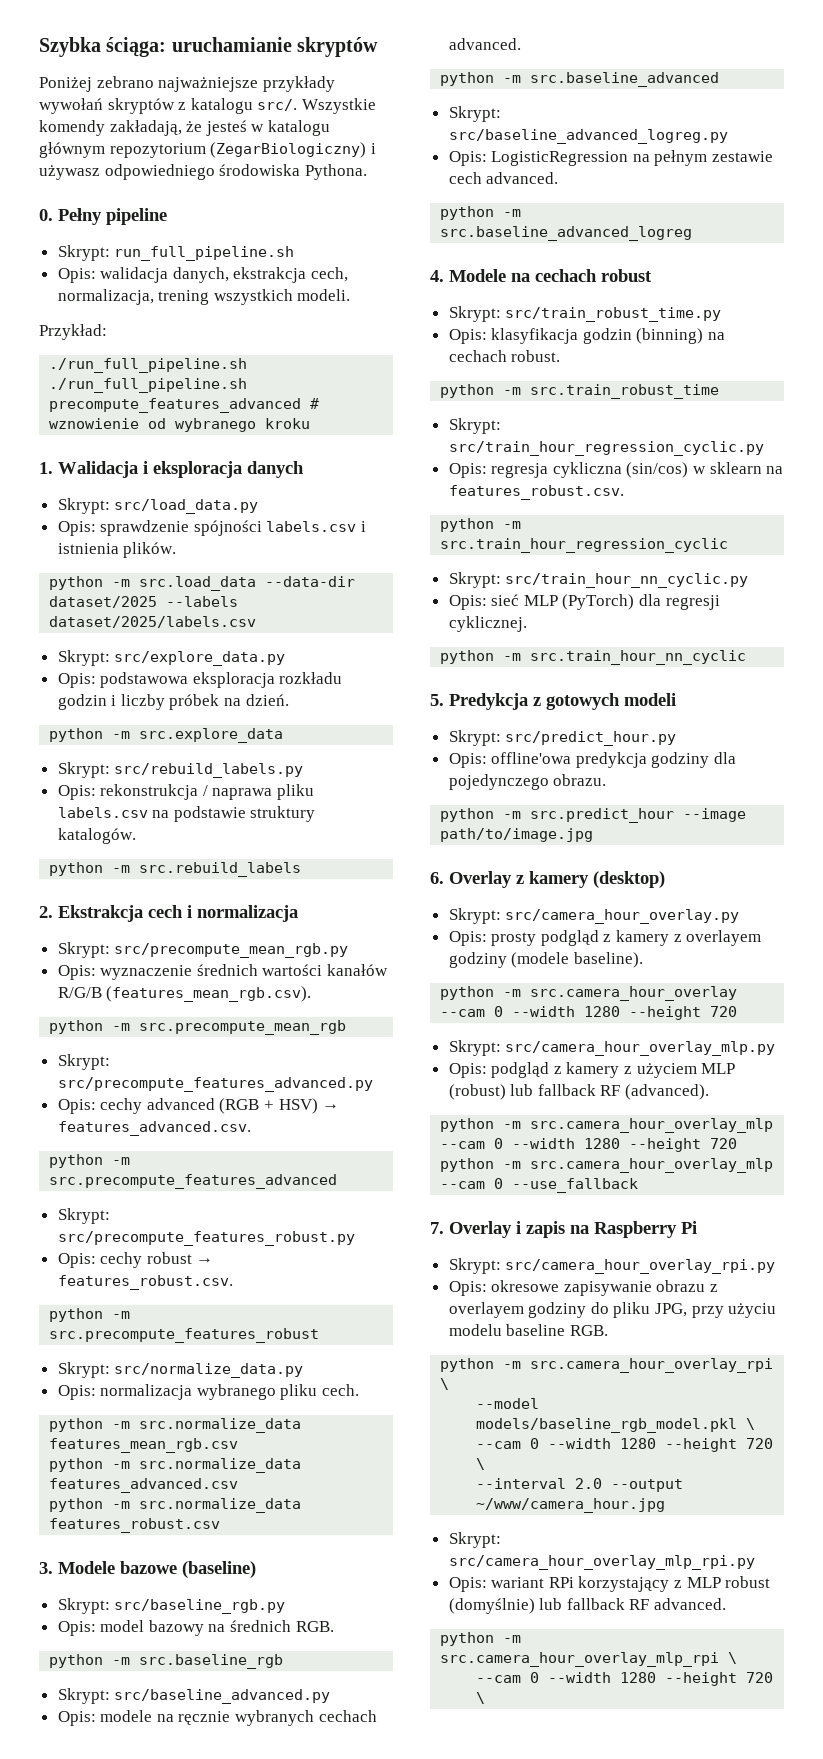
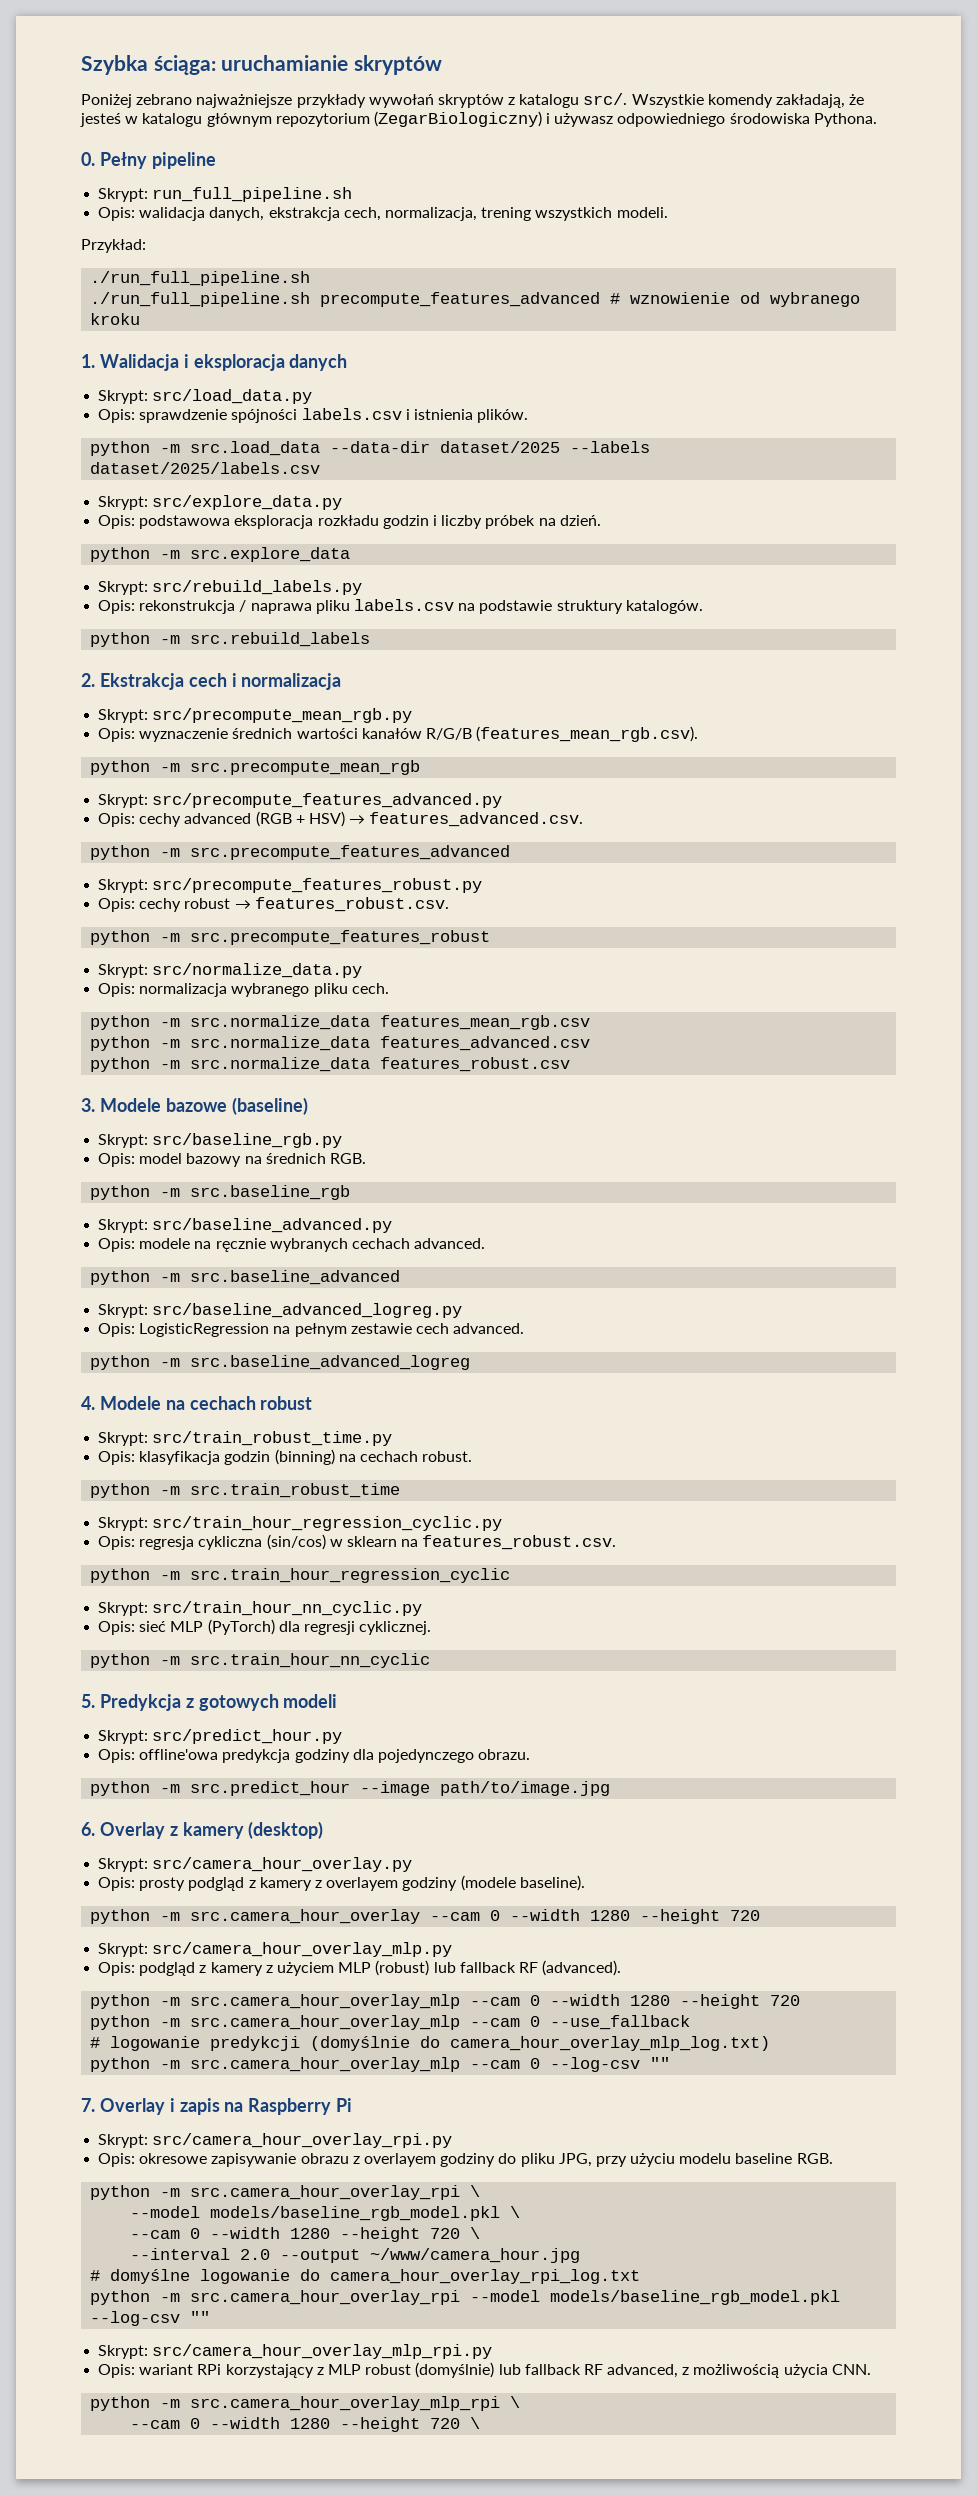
+ # logowanie predykcji (domyślnie do camera_hour_overlay_mlp_log.txt)
+ python -m src.camera_hour_overlay_mlp --cam 0 --log-csv ""
+ # domyślne logowanie do camera_hour_overlay_rpi_log.txt
+ python -m src.camera_hour_overlay_rpi --model models/baseline_rgb_model.pkl --log-csv ""
- Opis: wariant RPi korzystający z MLP robust (domyślnie) lub fallback RF advanced.
+ Opis: wariant RPi korzystający z MLP robust (domyślnie) lub fallback RF advanced, z możliwością użycia CNN.

